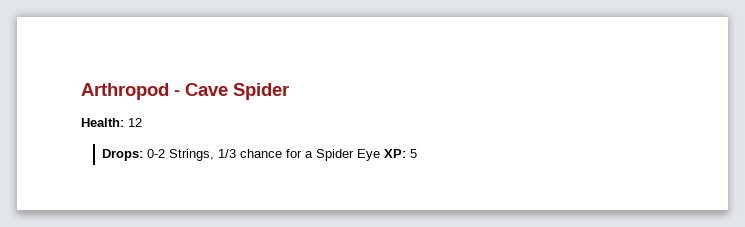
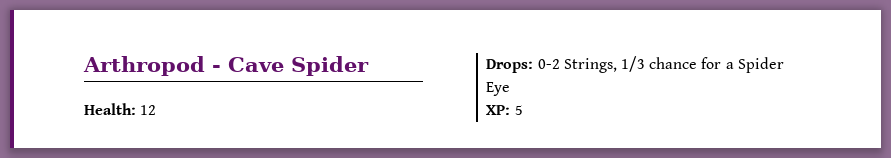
- Drops: 0-2 Strings, 1/3 chance for a Spider Eye XP: 5
+ Drops: 0-2 Strings, 1/3 chance for a Spider Eye
+ XP: 5

